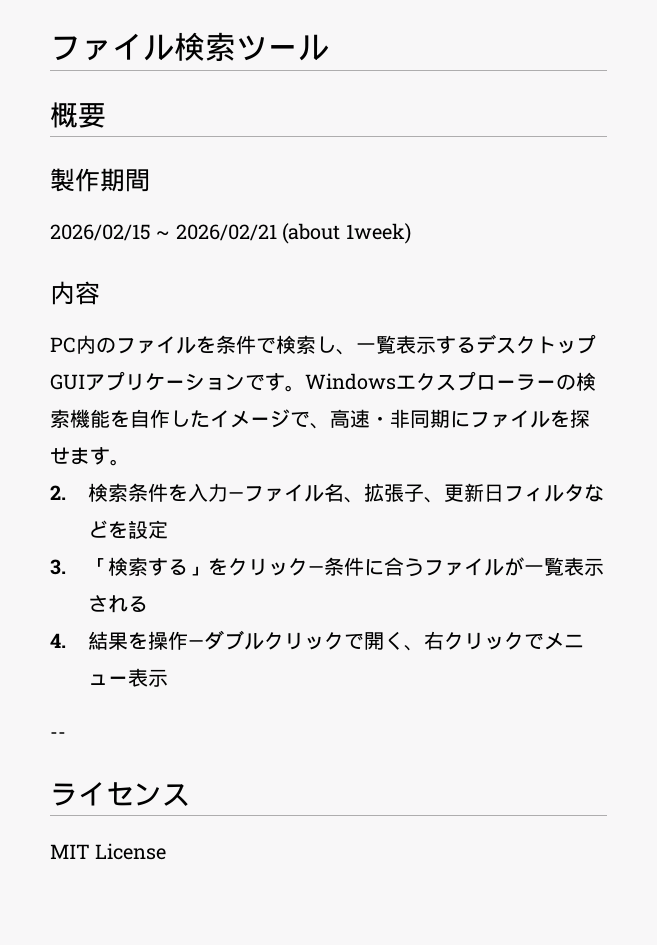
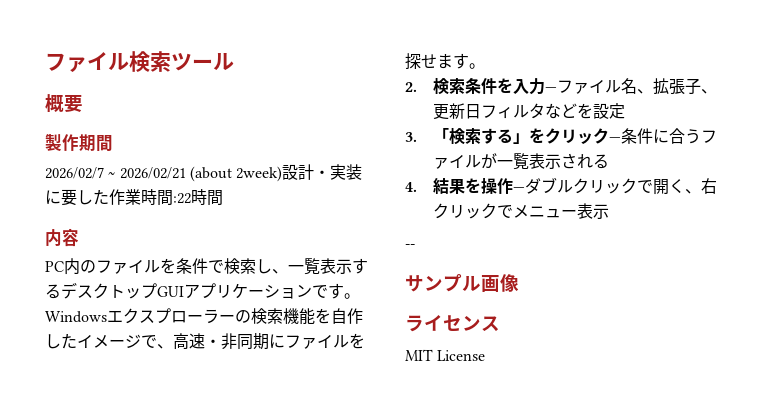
- 2026/02/15 ~ 2026/02/21 (about 1week)
+ 2026/02/7 ~ 2026/02/21 (about 2week)設計・実装に要した作業時間:22時間
+ サンプル画像

